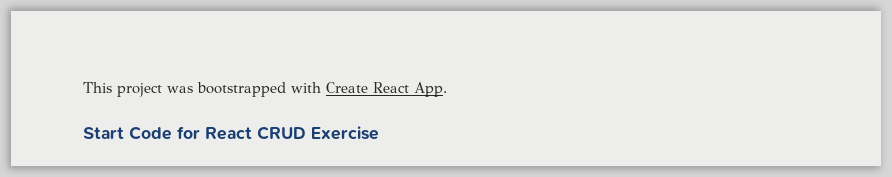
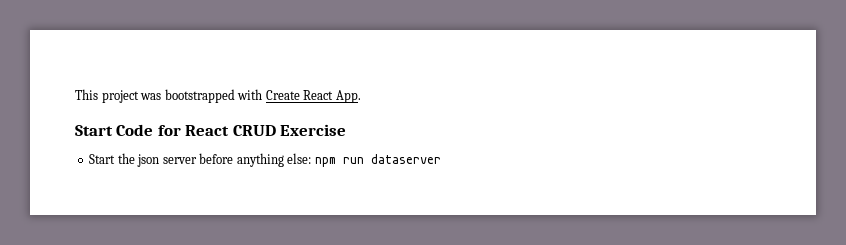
+ Start the json server before anything else: npm run dataserver

